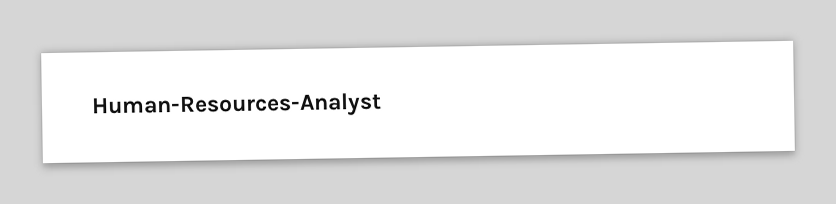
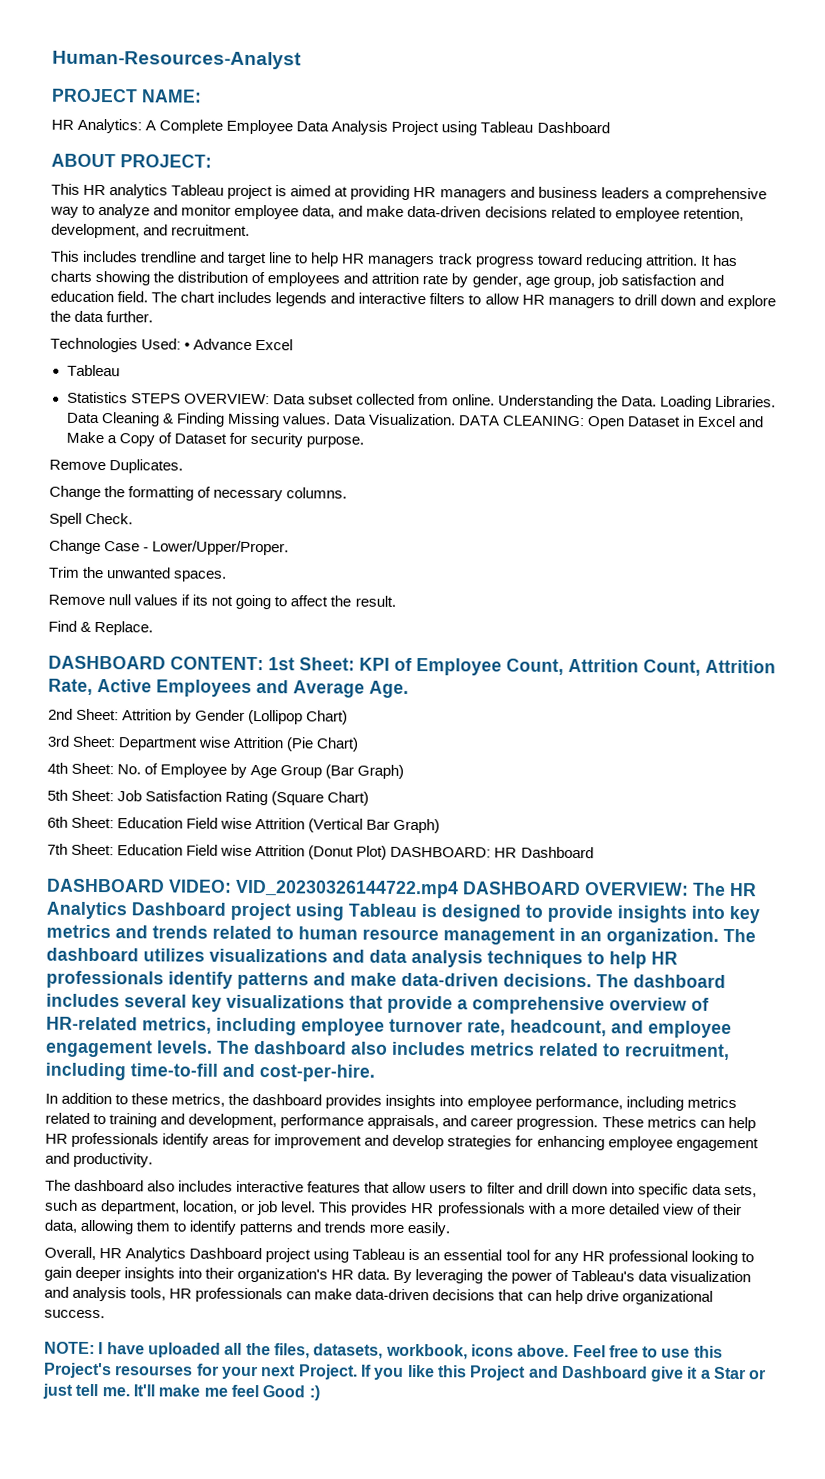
+ PROJECT NAME:
+ HR Analytics: A Complete Employee Data Analysis Project using Tableau Dashboard
+ ABOUT PROJECT:
+ This HR analytics Tableau project is aimed at providing HR managers and business leaders a comprehensive way to analyze and monitor employee data, and make data-driven decisions related to employee retention, development, and recruitment.
+ This includes trendline and target line to help HR managers track progress toward reducing attrition. It has charts showing the distribution of employees and attrition rate by gender, age group, job satisfaction and education field. The chart includes legends and interactive filters to allow HR managers to drill down and explore the data further.
+ Technologies Used: • Advance Excel
+ Tableau
+ Statistics STEPS OVERVIEW: Data subset collected from online. Understanding the Data. Loading Libraries. Data Cleaning & Finding Missing values. Data Visualization. DATA CLEANING: Open Dataset in Excel and Make a Copy of Dataset for security purpose.
+ Remove Duplicates.
+ Change the formatting of necessary columns.
+ Spell Check.
+ Change Case - Lower/Upper/Proper.
+ Trim the unwanted spaces.
+ Remove null values if its not going to affect the result.
+ Find & Replace.
+ DASHBOARD CONTENT: 1st Sheet: KPI of Employee Count, Attrition Count, Attrition Rate, Active Employees and Average Age.
+ 2nd Sheet: Attrition by Gender (Lollipop Chart)
+ 3rd Sheet: Department wise Attrition (Pie Chart)
+ 4th Sheet: No. of Employee by Age Group (Bar Graph)
+ 5th Sheet: Job Satisfaction Rating (Square Chart)
+ 6th Sheet: Education Field wise Attrition (Vertical Bar Graph)
+ 7th Sheet: Education Field wise Attrition (Donut Plot) DASHBOARD: HR Dashboard
+ DASHBOARD VIDEO: VID_20230326144722.mp4 DASHBOARD OVERVIEW: The HR Analytics Dashboard project using Tableau is designed to provide insights into key metrics and trends related to human resource management in an organization. The dashboard utilizes visualizations and data analysis techniques to help HR professionals identify patterns and make data-driven decisions. The dashboard includes several key visualizations that provide a comprehensive overview of HR-related metrics, including employee turnover rate, headcount, and employee engagement levels. The dashboard also includes metrics related to recruitment, including time-to-fill and cost-per-hire.
+ In addition to these metrics, the dashboard provides insights into employee performance, including metrics related to training and development, performance appraisals, and career progression. These metrics can help HR professionals identify areas for improvement and develop strategies for enhancing employee engagement and productivity.
+ The dashboard also includes interactive features that allow users to filter and drill down into specific data sets, such as department, location, or job level. This provides HR professionals with a more detailed view of their data, allowing them to identify patterns and trends more easily.
+ Overall, HR Analytics Dashboard project using Tableau is an essential tool for any HR professional looking to gain deeper insights into their organization's HR data. By leveraging the power of Tableau's data visualization and analysis tools, HR professionals can make data-driven decisions that can help drive organizational success.
+ NOTE: I have uploaded all the files, datasets, workbook, icons above. Feel free to use this Project's resourses for your next Project. If you like this Project and Dashboard give it a Star or just tell me. It'll make me feel Good :)

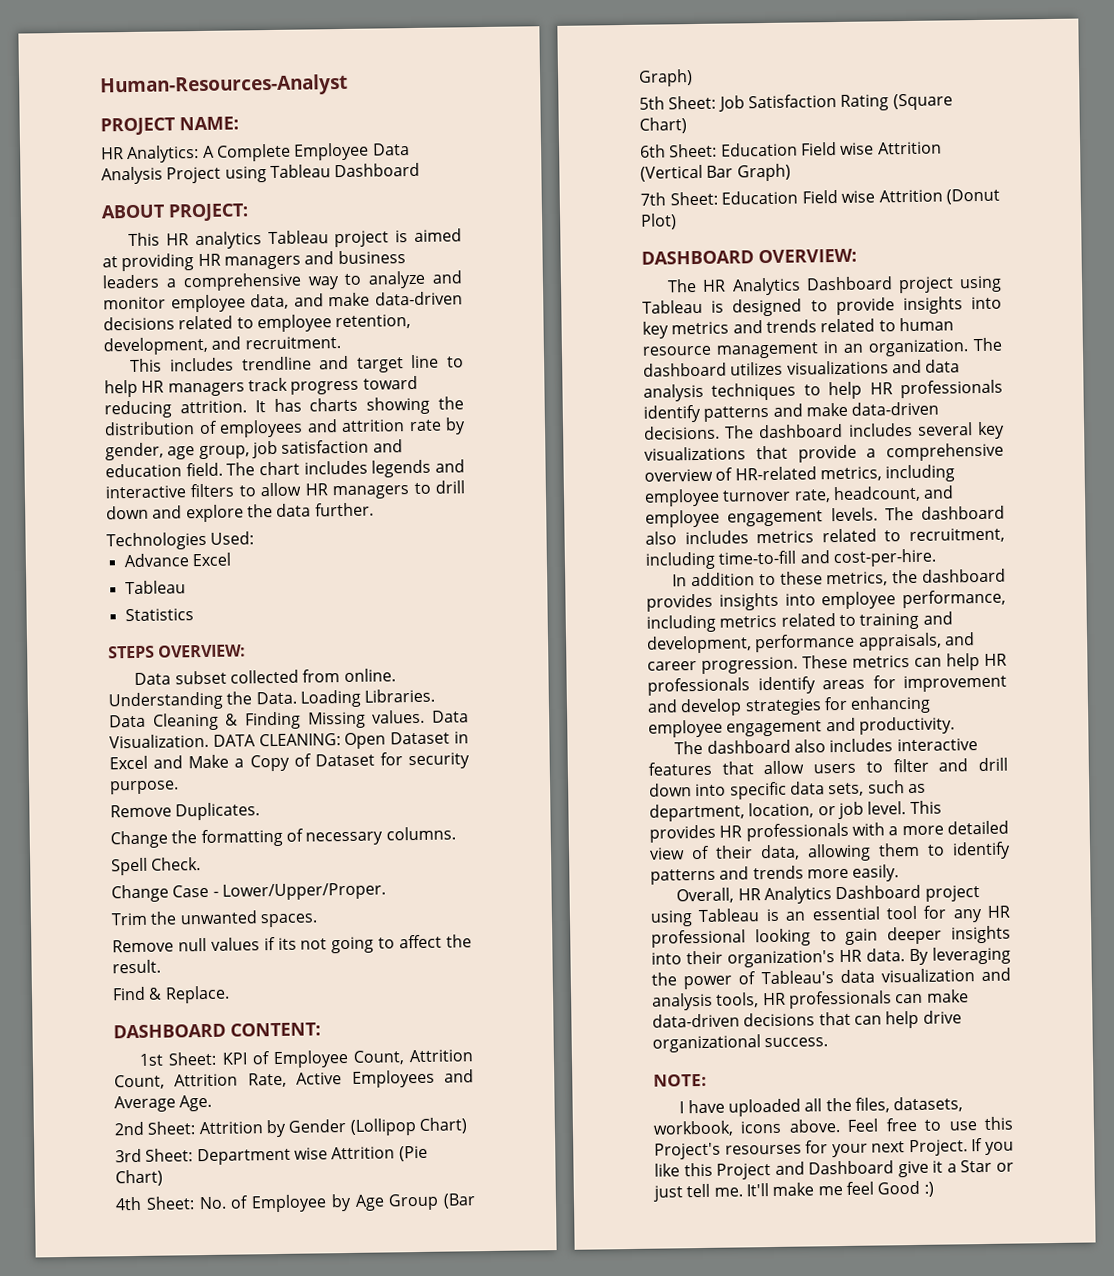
- Technologies Used: • Advance Excel
+ Technologies Used:
+ Advance Excel
- Statistics STEPS OVERVIEW: Data subset collected from online.
+ Statistics
+ STEPS OVERVIEW:
+ Data subset collected from online.
- DASHBOARD CONTENT: 1st Sheet: KPI of Employee Count, Attrition Count, Attrition Rate, Active Employees and Average Age.
+ DASHBOARD CONTENT:
+ 1st Sheet: KPI of Employee Count, Attrition Count, Attrition Rate, Active Employees and Average Age.
- 7th Sheet: Education Field wise Attrition (Donut Plot) DASHBOARD: HR Dashboard
- DASHBOARD VIDEO: VID_20230326144722.mp4 DASHBOARD OVERVIEW: The HR Analytics Dashboard project using Tableau is designed to provide insights into key metrics and trends related to human resource management in an organization.
+ 7th Sheet: Education Field wise Attrition (Donut Plot)
+ DASHBOARD OVERVIEW:
+ The HR Analytics Dashboard project using Tableau is designed to provide insights into key metrics and trends related to human resource management in an organization.
- NOTE: I have uploaded all the files, datasets, workbook, icons above.
+ NOTE:
+ I have uploaded all the files, datasets, workbook, icons above.

